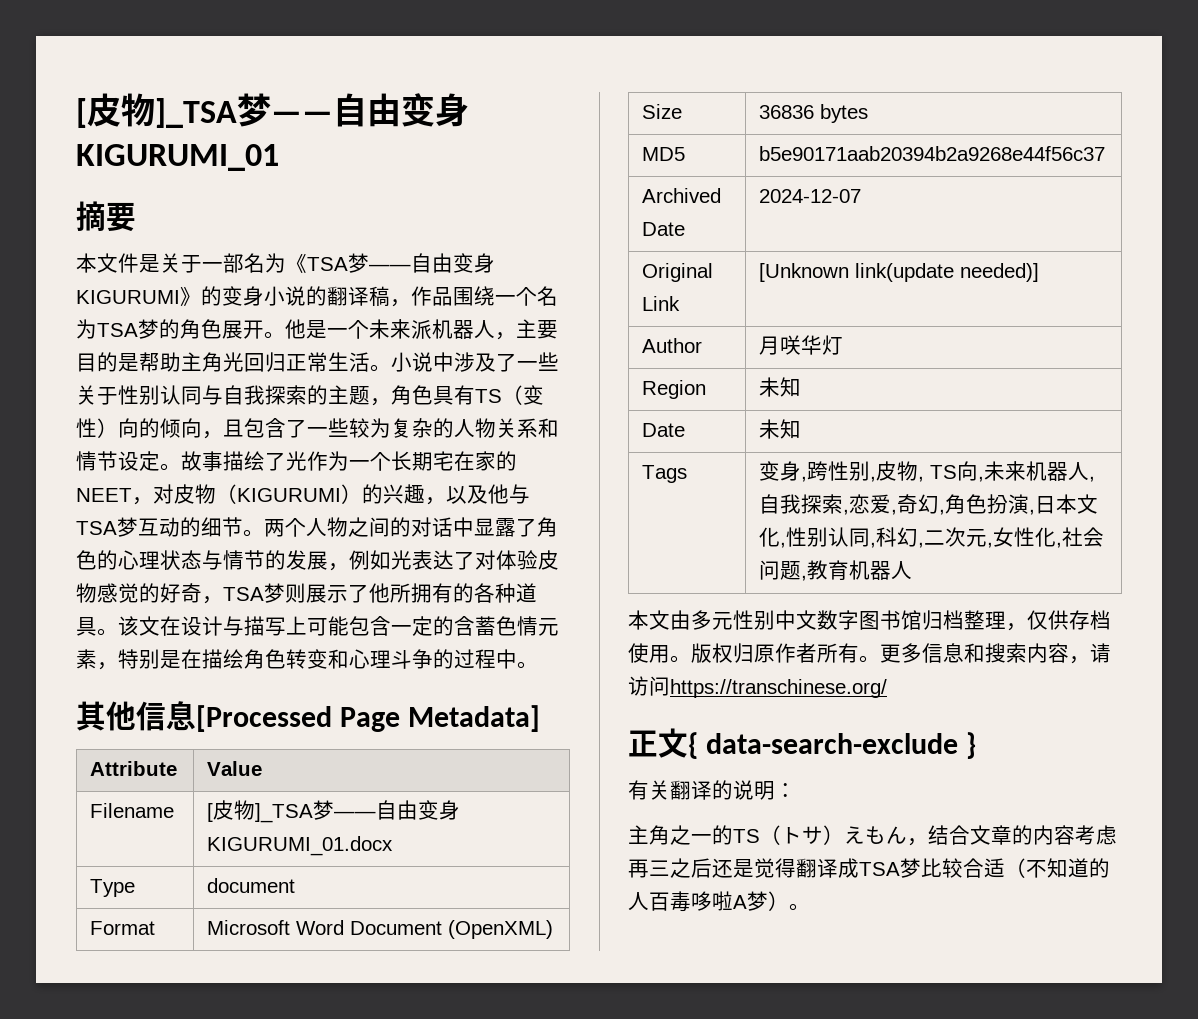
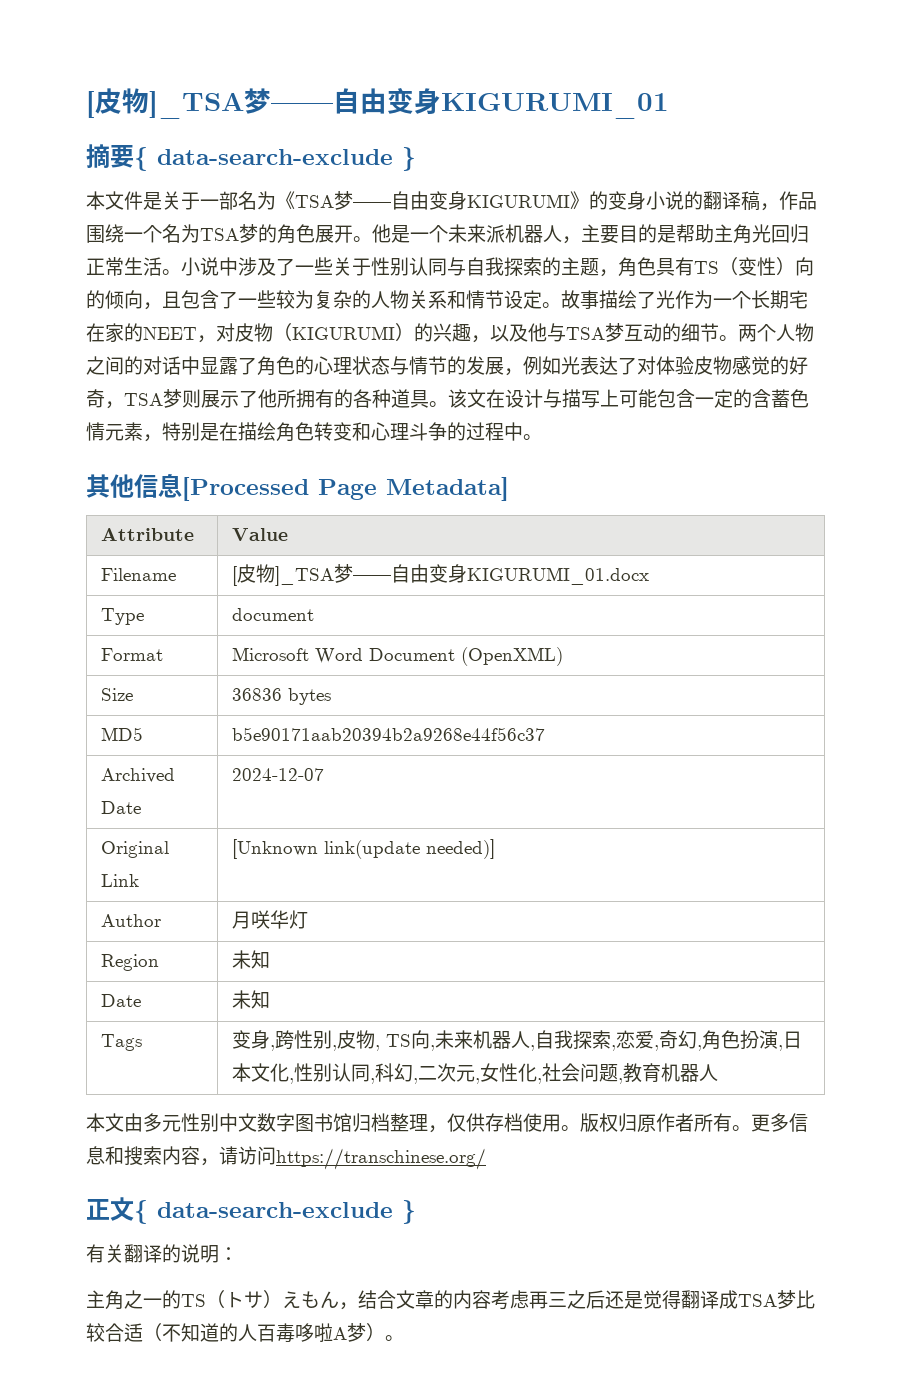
- 摘要
+ 摘要{ data-search-exclude }

